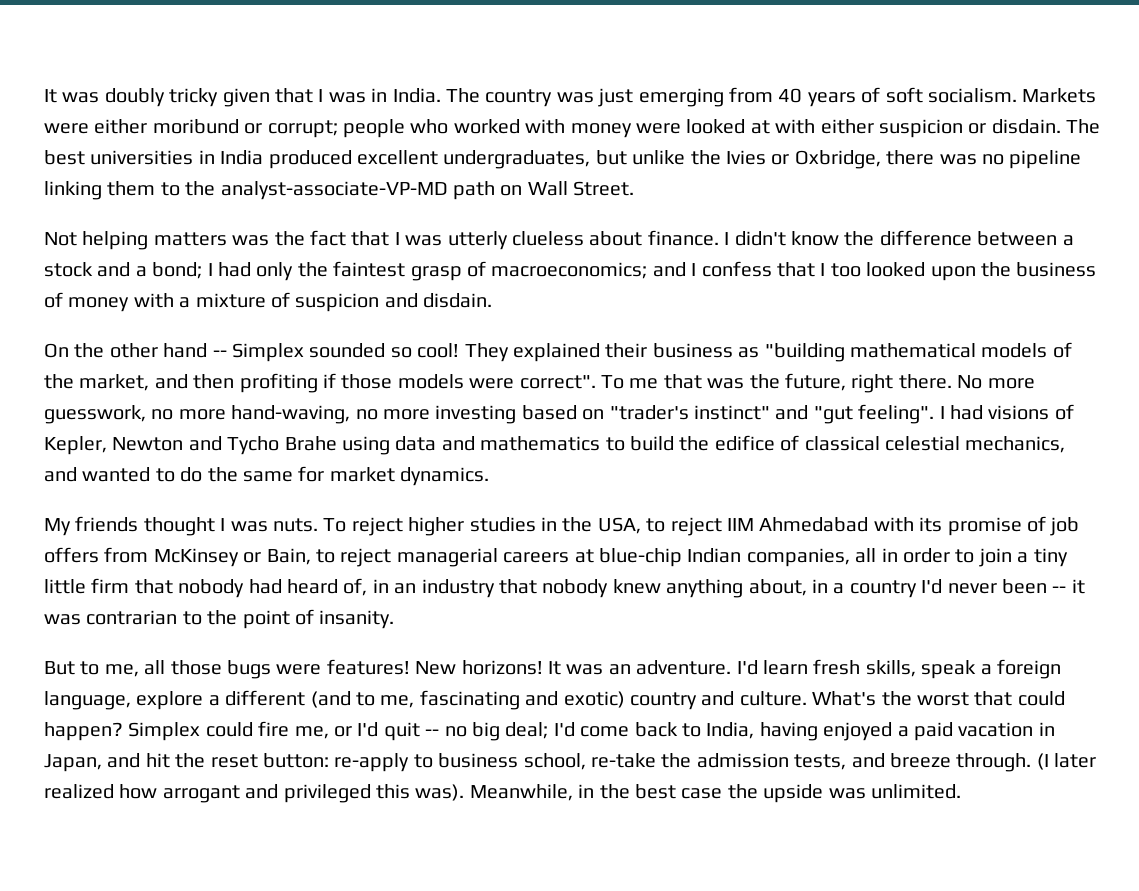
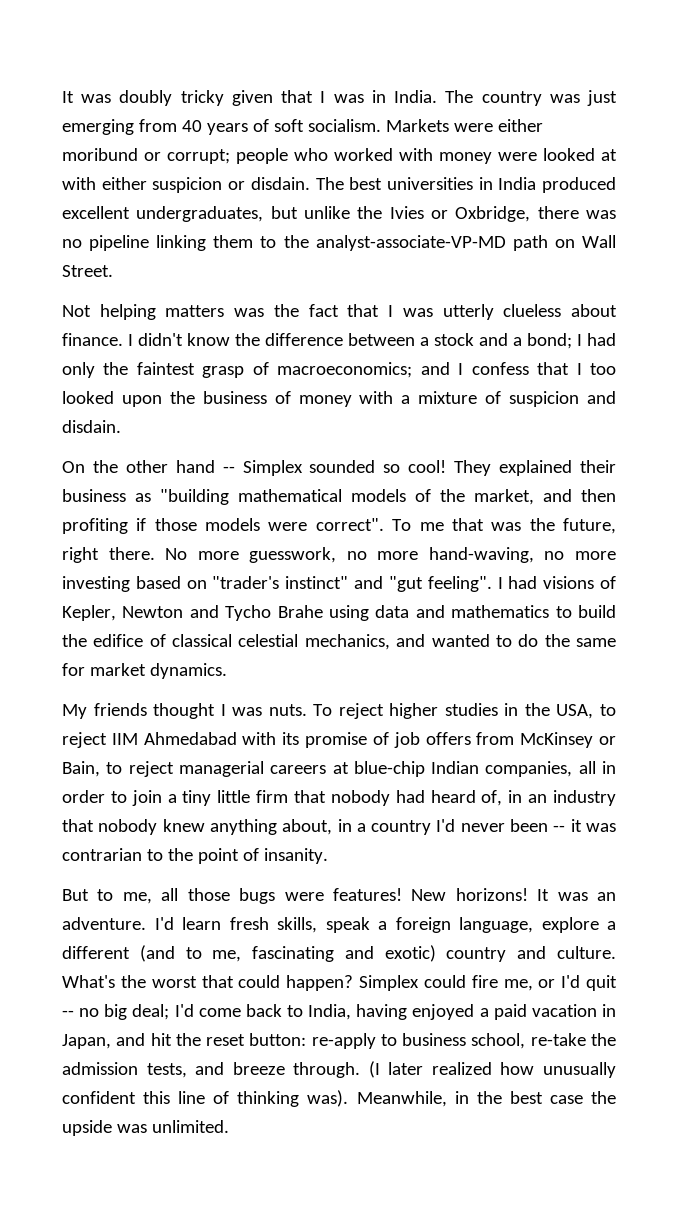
- (I later realized how arrogant and privileged this was).
+ (I later realized how unusually confident this line of thinking was).

